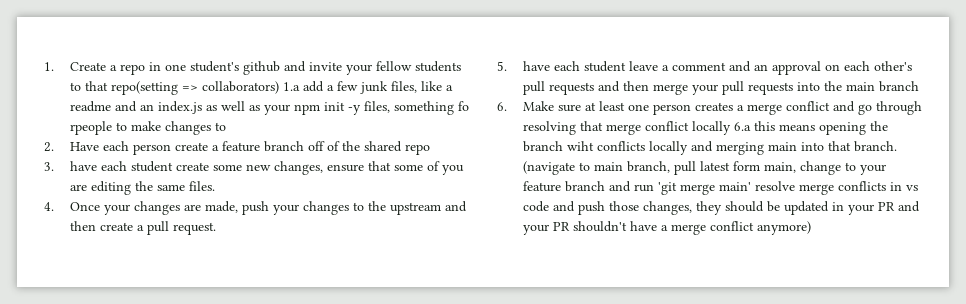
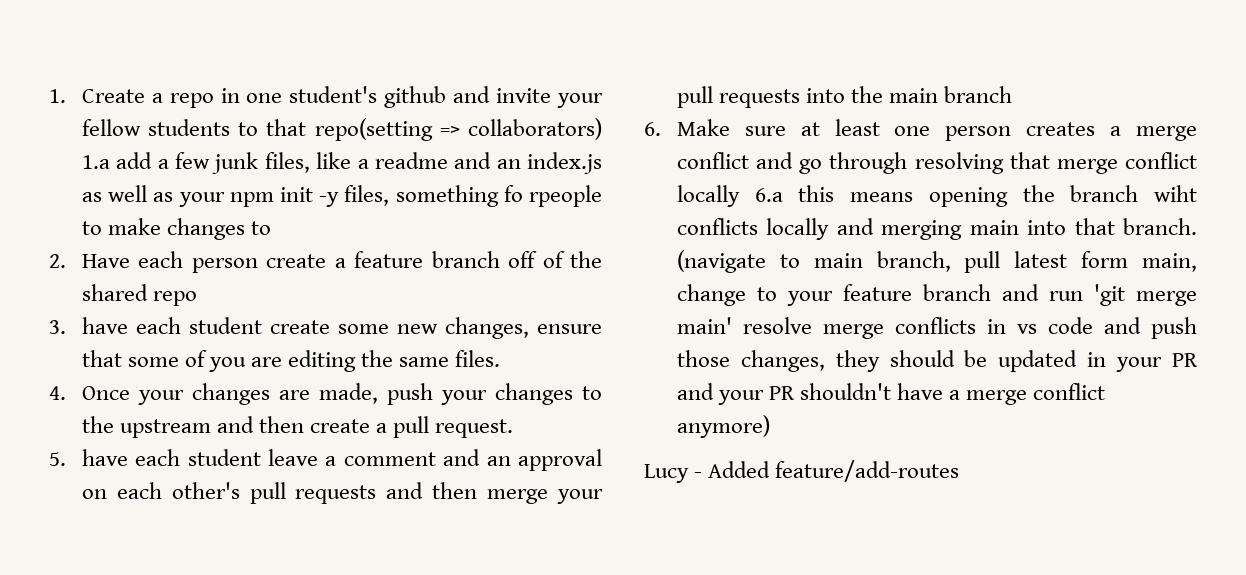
+ Lucy - Added feature/add-routes

